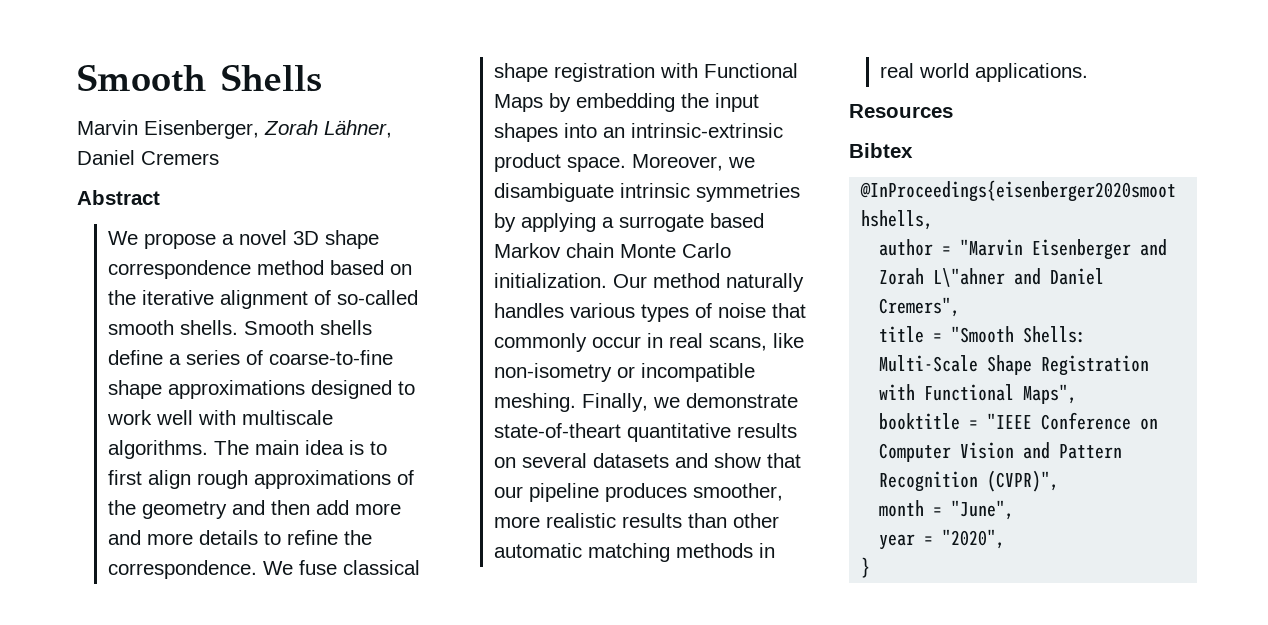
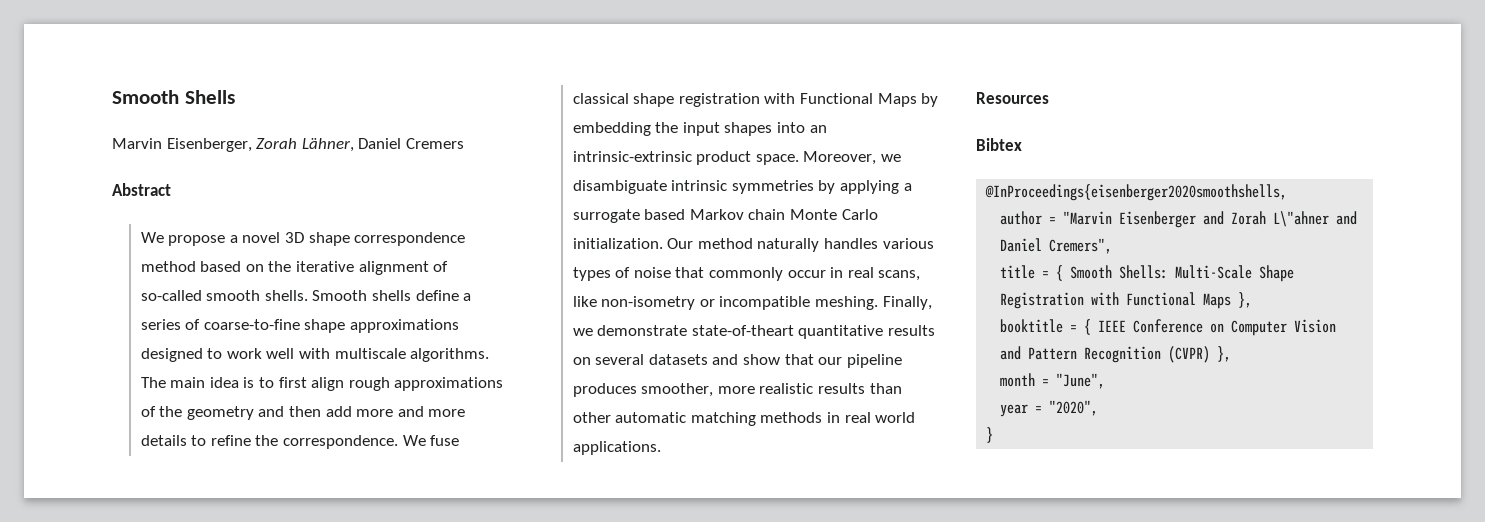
- title = "Smooth Shells: Multi-Scale Shape Registration with Functional Maps",
+ title = { Smooth Shells: Multi-Scale Shape Registration with Functional Maps },
- booktitle = "IEEE Conference on Computer Vision and Pattern Recognition (CVPR)",
+ booktitle = { IEEE Conference on Computer Vision and Pattern Recognition (CVPR) },

